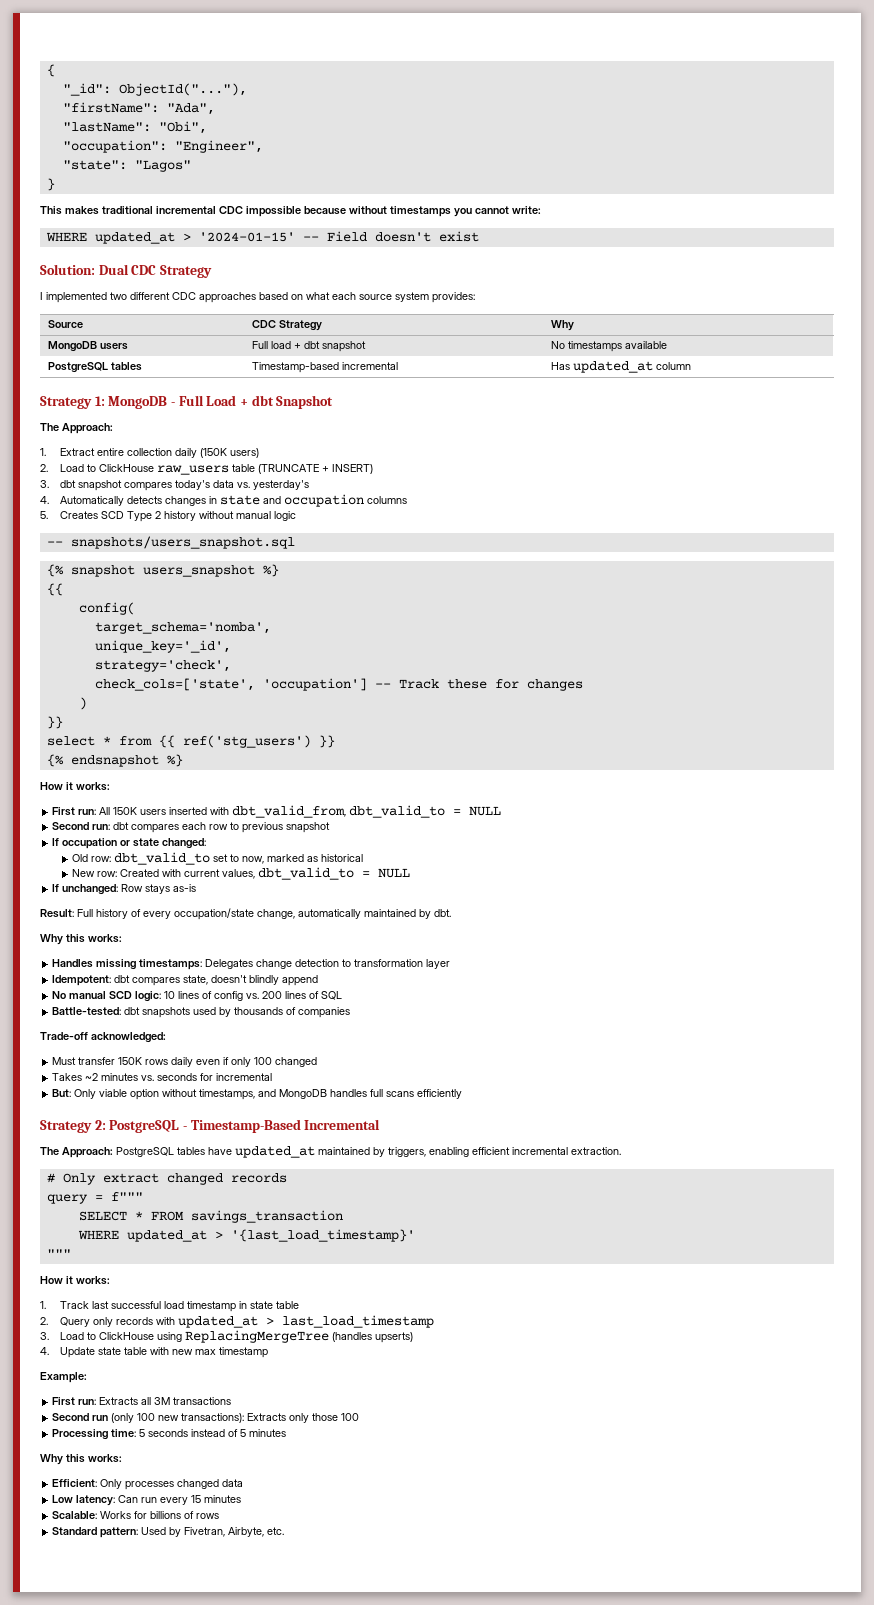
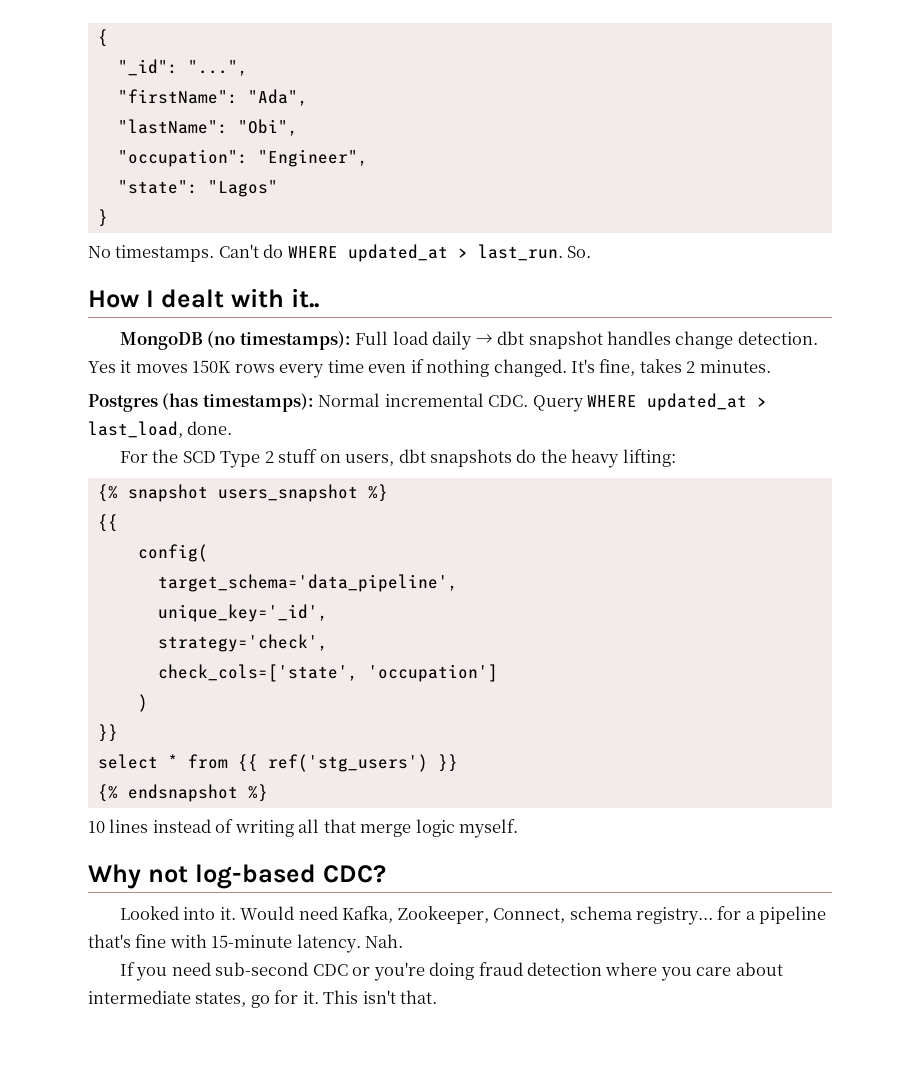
- "_id": ObjectId("..."),
+ "_id": "...",
- This makes traditional incremental CDC impossible because without timestamps you cannot write:
- WHERE updated_at > '2024-01-15' -- Field doesn't exist
- Solution: Dual CDC Strategy
- I implemented two different CDC approaches based on what each source system provides:
- Source | CDC Strategy | Why
- MongoDB users | Full load + dbt snapshot | No timestamps available
- PostgreSQL tables | Timestamp-based incremental | Has updated_at column
- Strategy 1: MongoDB - Full Load + dbt Snapshot
- The Approach:
- 1. Extract entire collection daily (150K users)
- 2. Load to ClickHouse raw_users table (TRUNCATE + INSERT)
- 3. dbt snapshot compares today's data vs. yesterday's
- 4. Automatically detects changes in state and occupation columns
- 5. Creates SCD Type 2 history without manual logic
- -- snapshots/users_snapshot.sql
+ No timestamps. Can't do WHERE updated_at > last_run. So.
+ How I dealt with it..
+ MongoDB (no timestamps): Full load daily → dbt snapshot handles change detection. Yes it moves 150K rows every time even if nothing changed. It's fine, takes 2 minutes.
+ Postgres (has timestamps): Normal incremental CDC. Query WHERE updated_at > last_load, done.
+ For the SCD Type 2 stuff on users, dbt snapshots do the heavy lifting:
- target_schema='nomba',
+ target_schema='data_pipeline',
- check_cols=['state', 'occupation'] -- Track these for changes
+ check_cols=['state', 'occupation']
  {% endsnapshot %}
- How it works:
- First run: All 150K users inserted with dbt_valid_from, dbt_valid_to = NULL
- Second run: dbt compares each row to previous snapshot
- If occupation or state changed:
- Old row: dbt_valid_to set to now, marked as historical
- New row: Created with current values, dbt_valid_to = NULL
- If unchanged: Row stays as-is
- Result: Full history of every occupation/state change, automatically maintained by dbt.
- Why this works:
- Handles missing timestamps: Delegates change detection to transformation layer
- Idempotent: dbt compares state, doesn't blindly append
- No manual SCD logic: 10 lines of config vs. 200 lines of SQL
- Battle-tested: dbt snapshots used by thousands of companies
- Trade-off acknowledged:
- Must transfer 150K rows daily even if only 100 changed
- Takes ~2 minutes vs. seconds for incremental
- But: Only viable option without timestamps, and MongoDB handles full scans efficiently
- Strategy 2: PostgreSQL - Timestamp-Based Incremental
- The Approach: PostgreSQL tables have updated_at maintained by triggers, enabling efficient incremental extraction.
- # Only extract changed records
- query = f"""
- SELECT * FROM savings_transaction
- WHERE updated_at > '{last_load_timestamp}'
- """
- How it works:
- 1. Track last successful load timestamp in state table
- 2. Query only records with updated_at > last_load_timestamp
- 3. Load to ClickHouse using ReplacingMergeTree (handles upserts)
- 4. Update state table with new max timestamp
- Example:
- First run: Extracts all 3M transactions
- Second run (only 100 new transactions): Extracts only those 100
- Processing time: 5 seconds instead of 5 minutes
- Why this works:
- Efficient: Only processes changed data
- Low latency: Can run every 15 minutes
- Scalable: Works for billions of rows
- Standard pattern: Used by Fivetran, Airbyte, etc.
+ 10 lines instead of writing all that merge logic myself.
+ Why not log-based CDC?
+ Looked into it. Would need Kafka, Zookeeper, Connect, schema registry... for a pipeline that's fine with 15-minute latency. Nah.
+ If you need sub-second CDC or you're doing fraud detection where you care about intermediate states, go for it. This isn't that.

